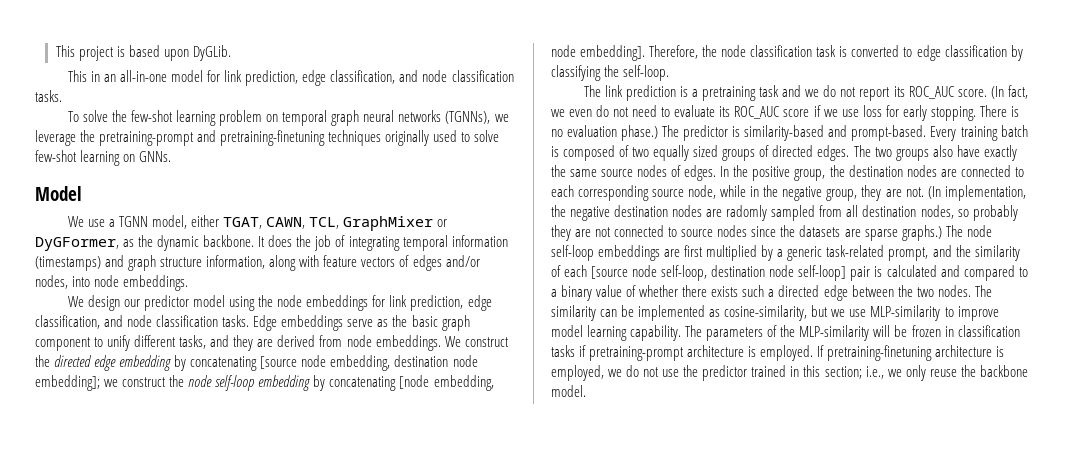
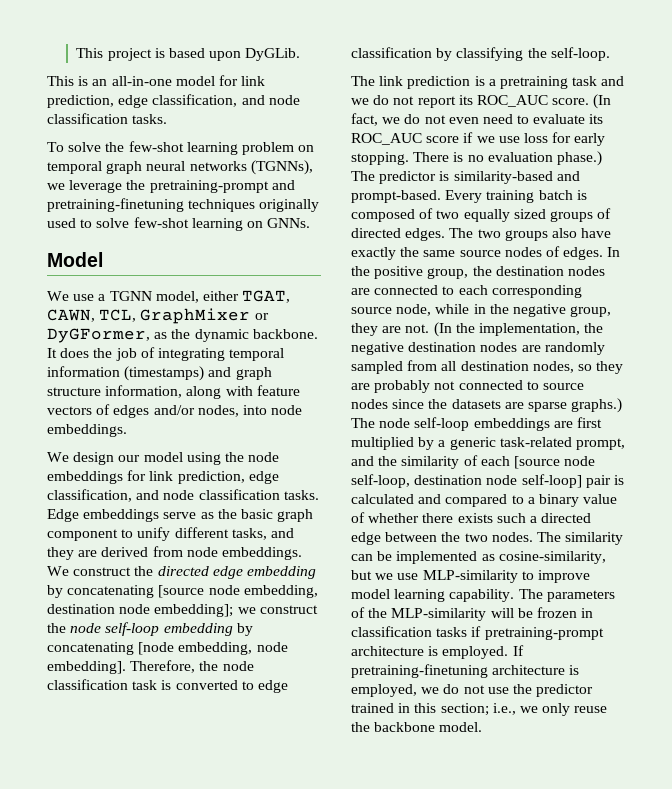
- This in an all-in-one model for link prediction, edge classification, and node classification tasks.
+ This is an all-in-one model for link prediction, edge classification, and node classification tasks.
- We design our predictor model using the node embeddings for link prediction, edge classification, and node classification tasks.
+ We design our model using the node embeddings for link prediction, edge classification, and node classification tasks.
- (In fact, we even do not need to evaluate its ROC_AUC score if we use loss for early stopping.
+ (In fact, we do not even need to evaluate its ROC_AUC score if we use loss for early stopping.
- (In implementation, the negative destination nodes are radomly sampled from all destination nodes, so probably they are not connected to source nodes since the datasets are sparse graphs.)
+ (In the implementation, the negative destination nodes are randomly sampled from all destination nodes, so they are probably not connected to source nodes since the datasets are sparse graphs.)

